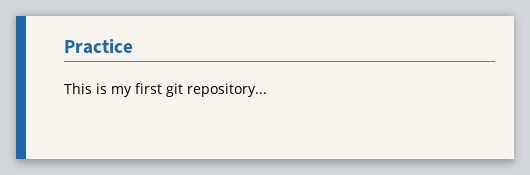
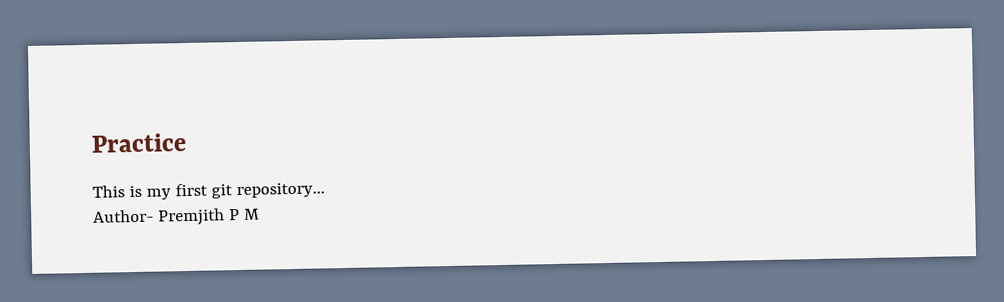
+ Author- Premjith P M

